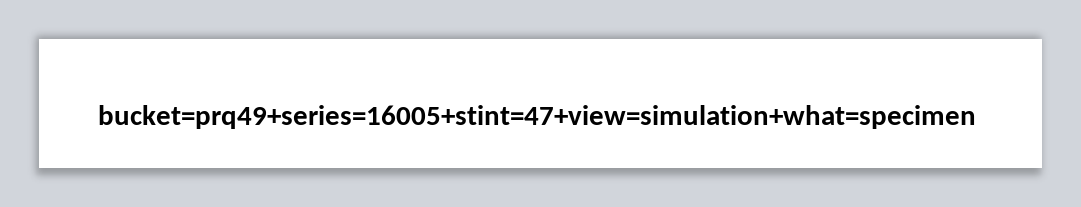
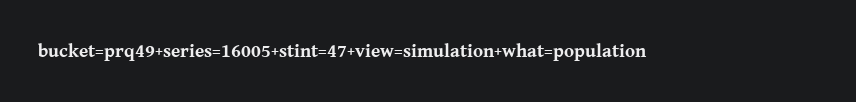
- bucket=prq49+series=16005+stint=47+view=simulation+what=specimen
+ bucket=prq49+series=16005+stint=47+view=simulation+what=population

